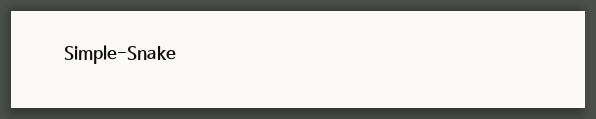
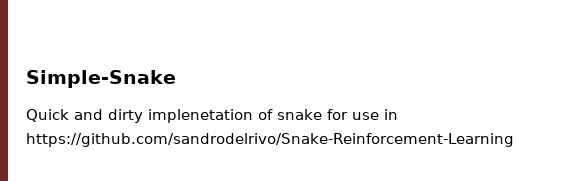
+ Quick and dirty implenetation of snake for use in https://github.com/sandrodelrivo/Snake-Reinforcement-Learning

